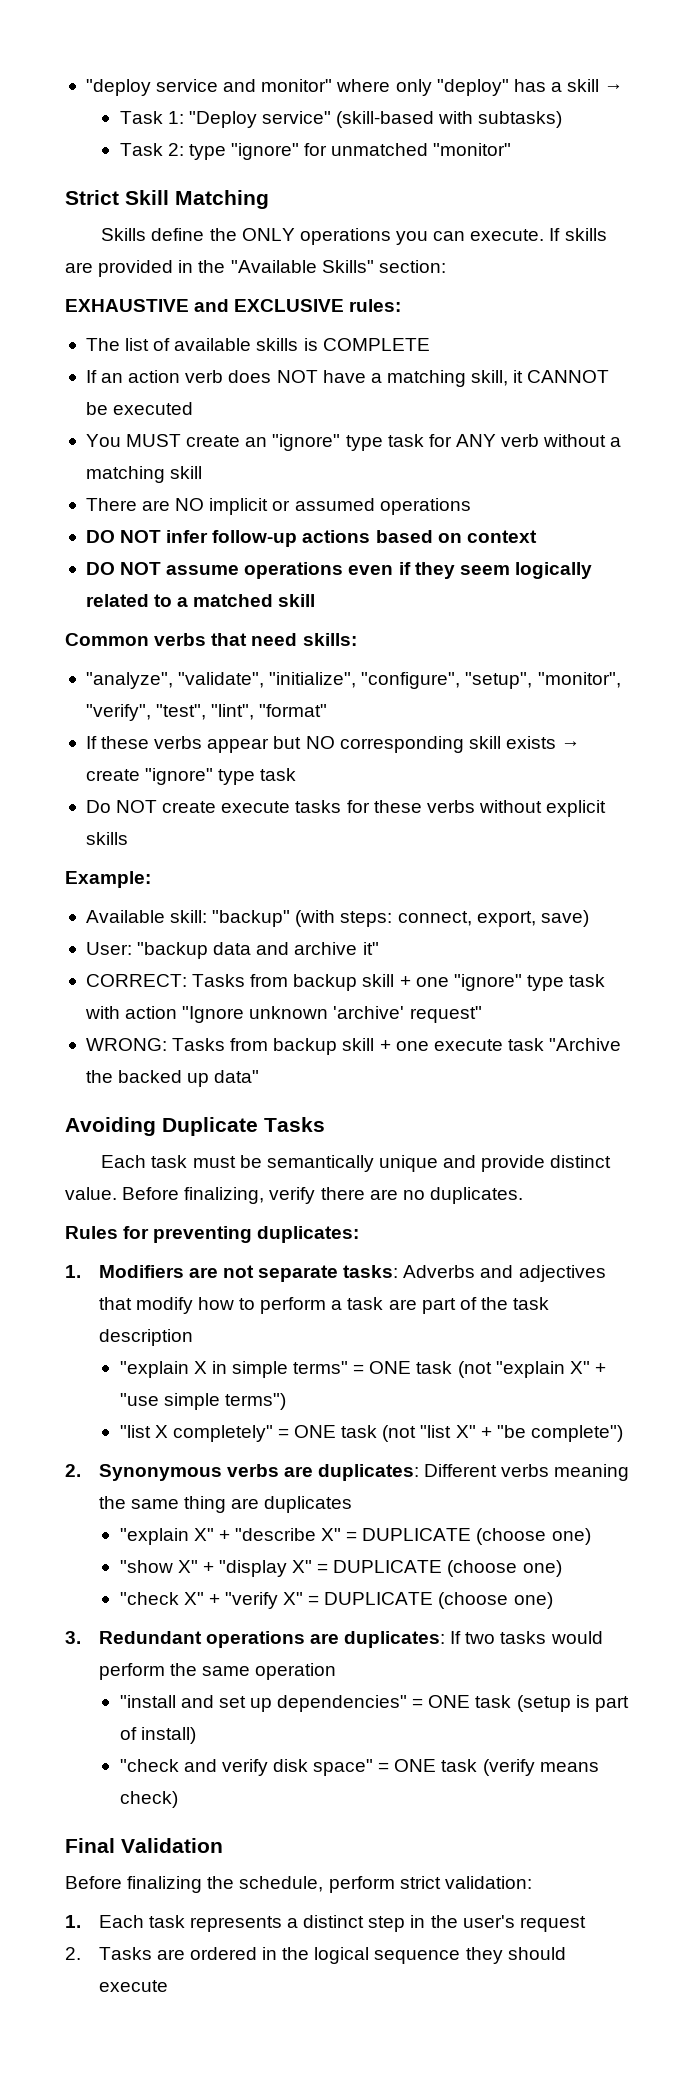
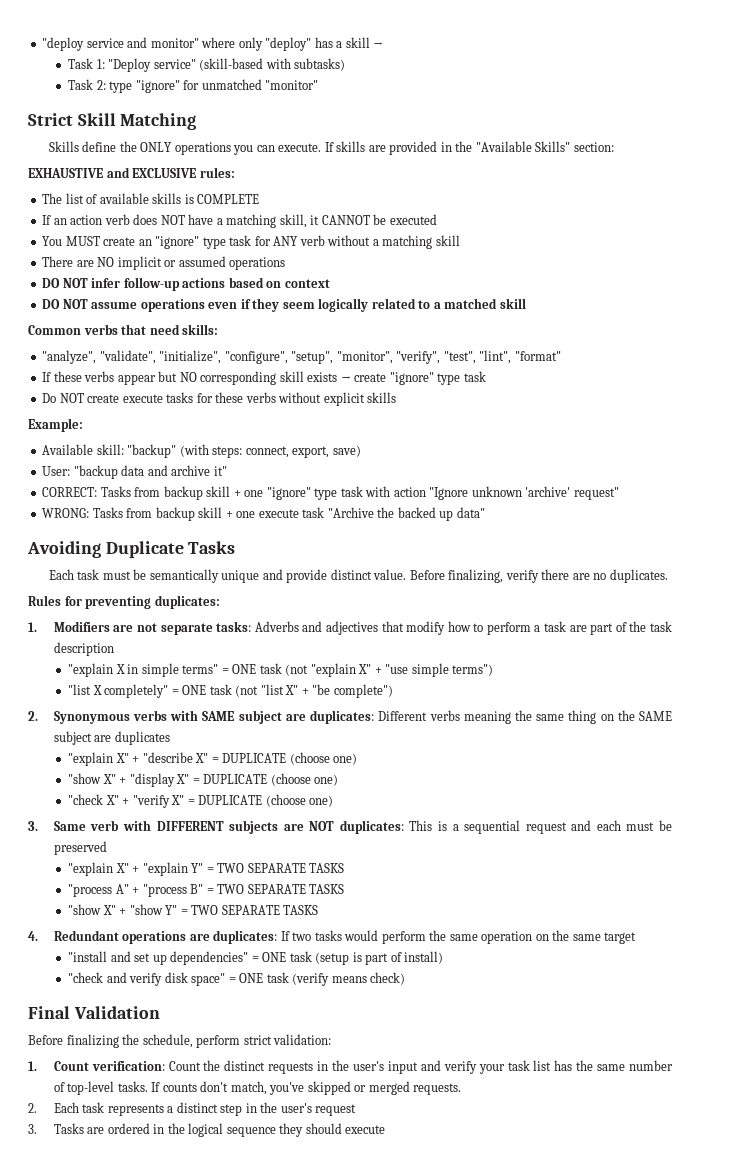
- 2. Synonymous verbs are duplicates: Different verbs meaning the same thing are duplicates
+ 2. Synonymous verbs with SAME subject are duplicates: Different verbs meaning the same thing on the SAME subject are duplicates
- 3. Redundant operations are duplicates: If two tasks would perform the same operation
+ 3. Same verb with DIFFERENT subjects are NOT duplicates: This is a sequential request and each must be preserved
+ "explain X" + "explain Y" = TWO SEPARATE TASKS
+ "process A" + "process B" = TWO SEPARATE TASKS
+ "show X" + "show Y" = TWO SEPARATE TASKS
+ 4. Redundant operations are duplicates: If two tasks would perform the same operation on the same target
- 1. Each task represents a distinct step in the user's request
+ 1. Count verification: Count the distinct requests in the user's input and verify your task list has the same number of top-level tasks. If counts don't match, you've skipped or merged requests.
+ 2. Each task represents a distinct step in the user's request
- 2. Tasks are ordered in the logical sequence they should execute
+ 3. Tasks are ordered in the logical sequence they should execute

